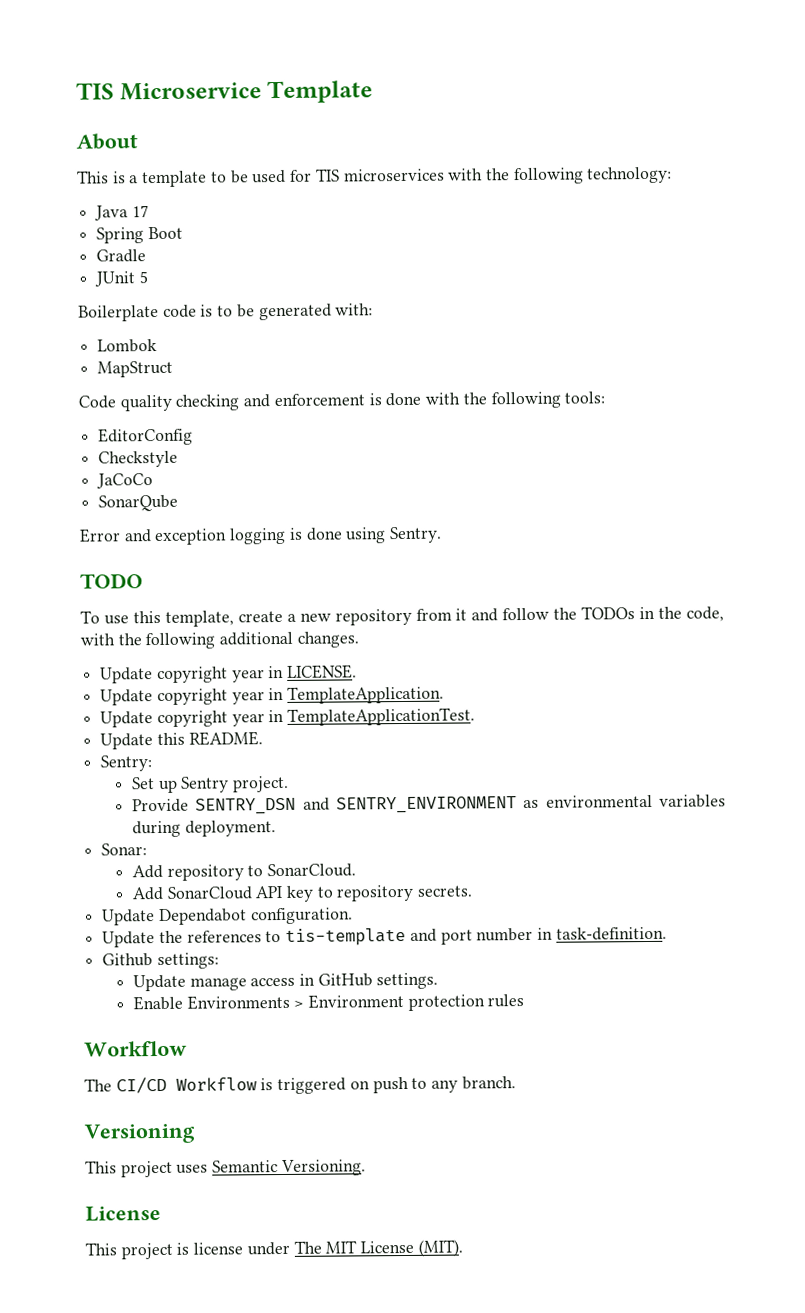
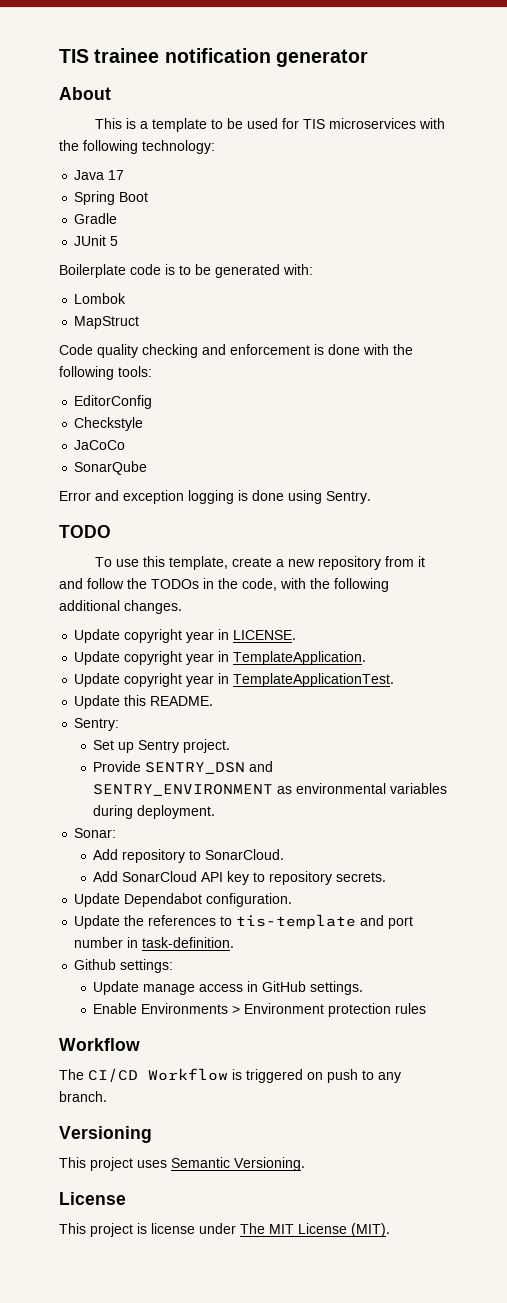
- TIS Microservice Template
+ TIS trainee notification generator

